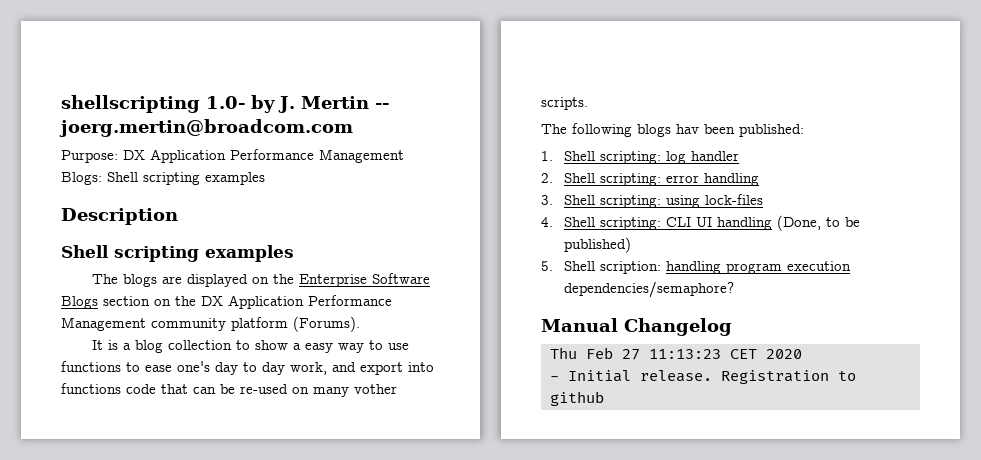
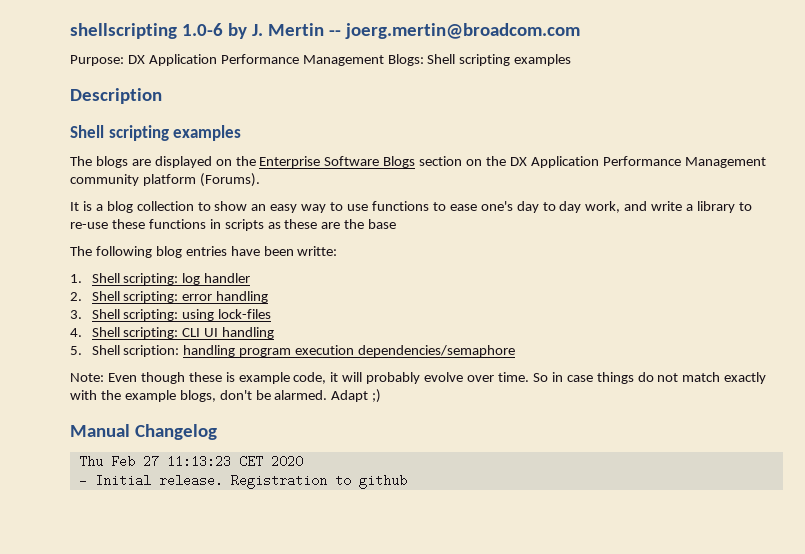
- shellscripting 1.0- by J. Mertin -- joerg.mertin@broadcom.com
+ shellscripting 1.0-6 by J. Mertin -- joerg.mertin@broadcom.com
- It is a blog collection to show a easy way to use functions to ease one's day to day work, and export into functions code that can be re-used on many vother scripts.
- The following blogs hav been published:
+ It is a blog collection to show an easy way to use functions to ease one's day to day work, and write a library to re-use these functions in scripts as these are the base
+ The following blog entries have been writte:
- 4. Shell scripting: CLI UI handling (Done, to be published)
+ 4. Shell scripting: CLI UI handling
- 5. Shell scription: handling program execution dependencies/semaphore?
+ 5. Shell scription: handling program execution dependencies/semaphore
+ Note: Even though these is example code, it will probably evolve over time. So in case things do not match exactly with the example blogs, don't be alarmed. Adapt ;)

